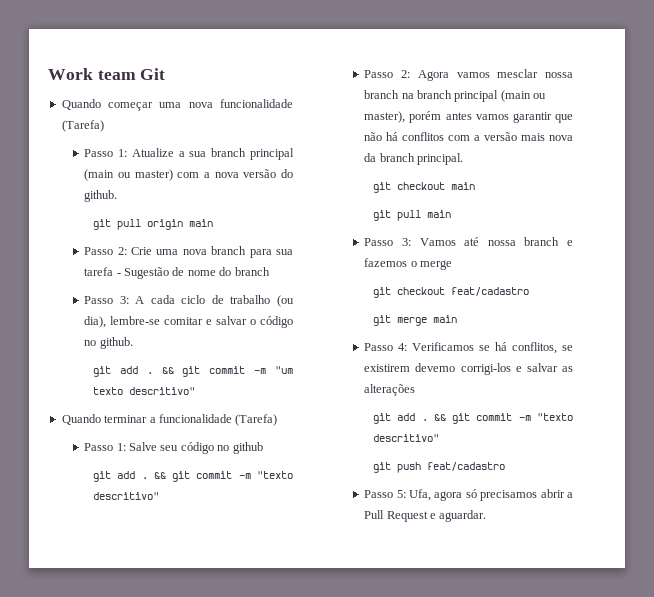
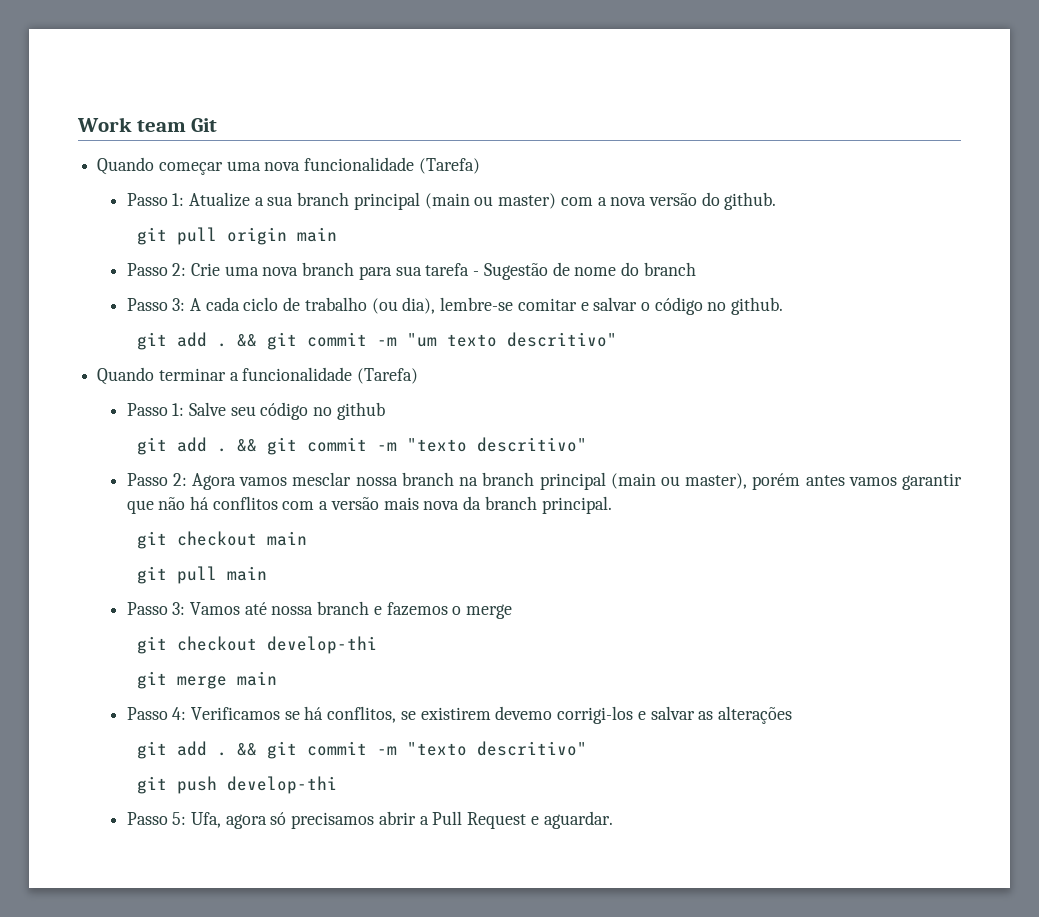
- git checkout feat/cadastro
+ git checkout develop-thi
- git push feat/cadastro
+ git push develop-thi

